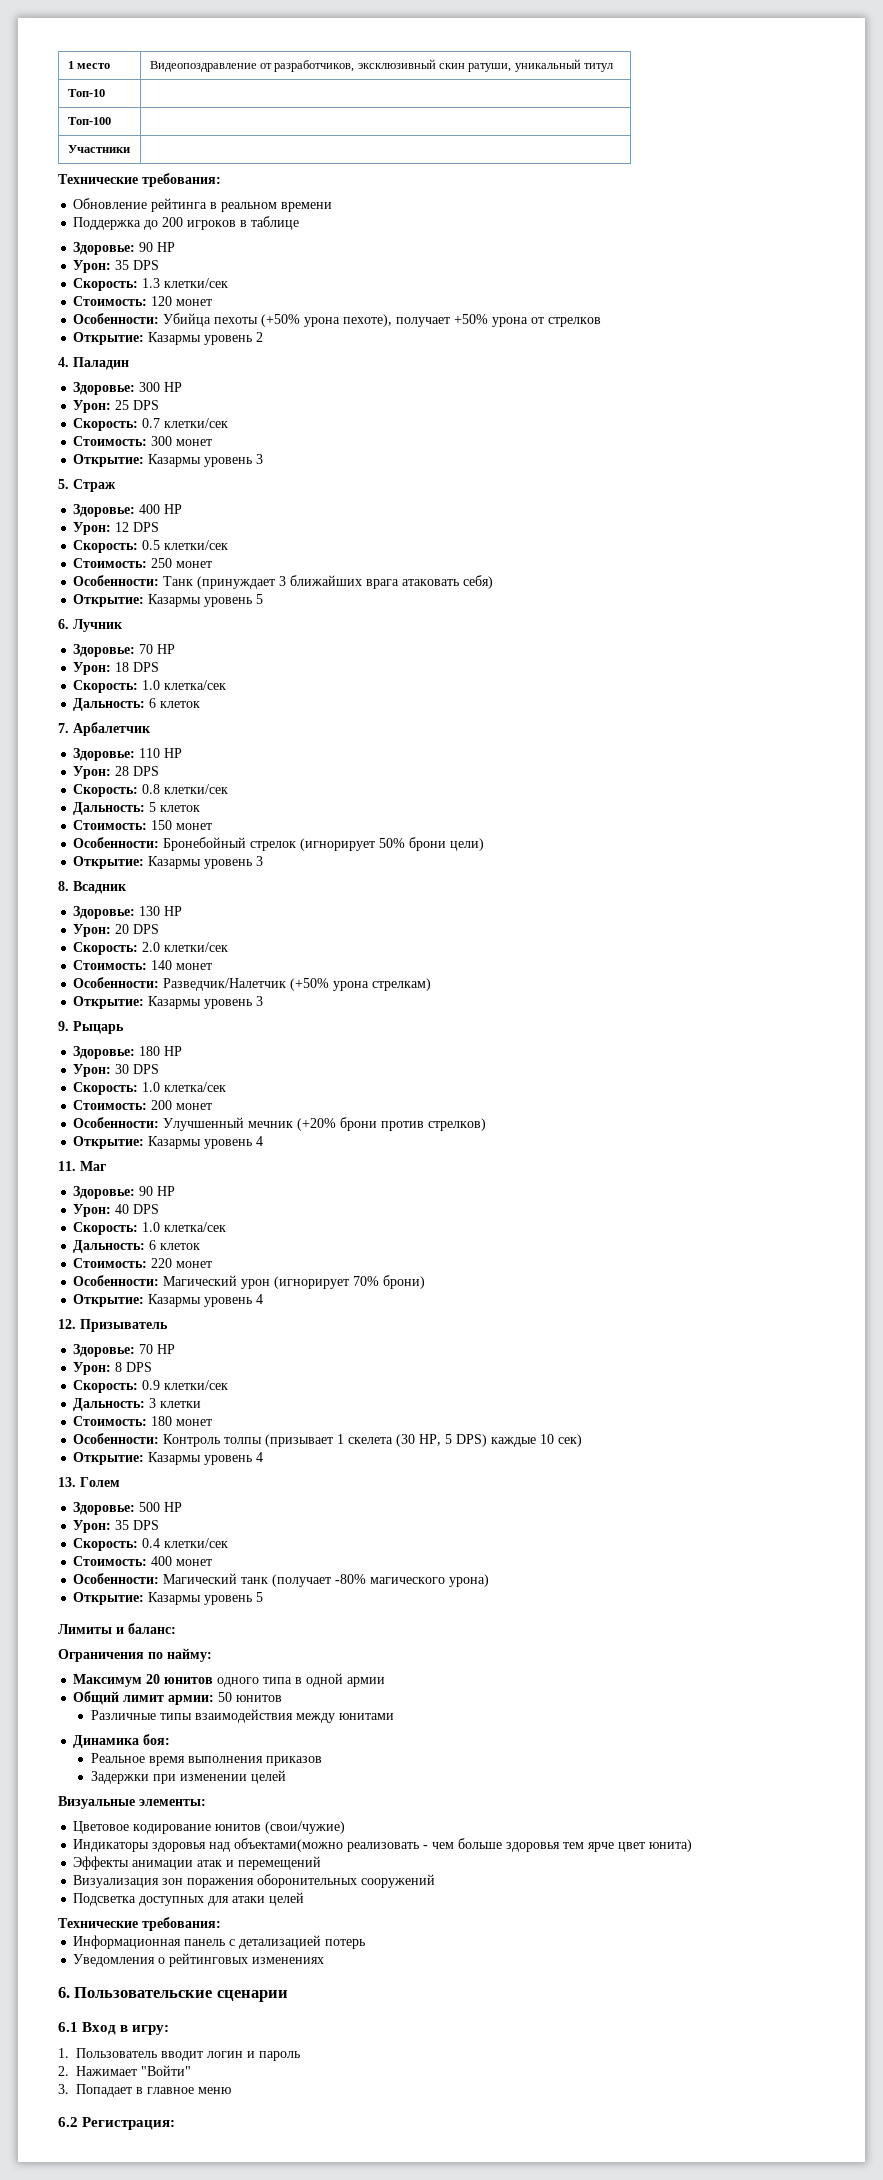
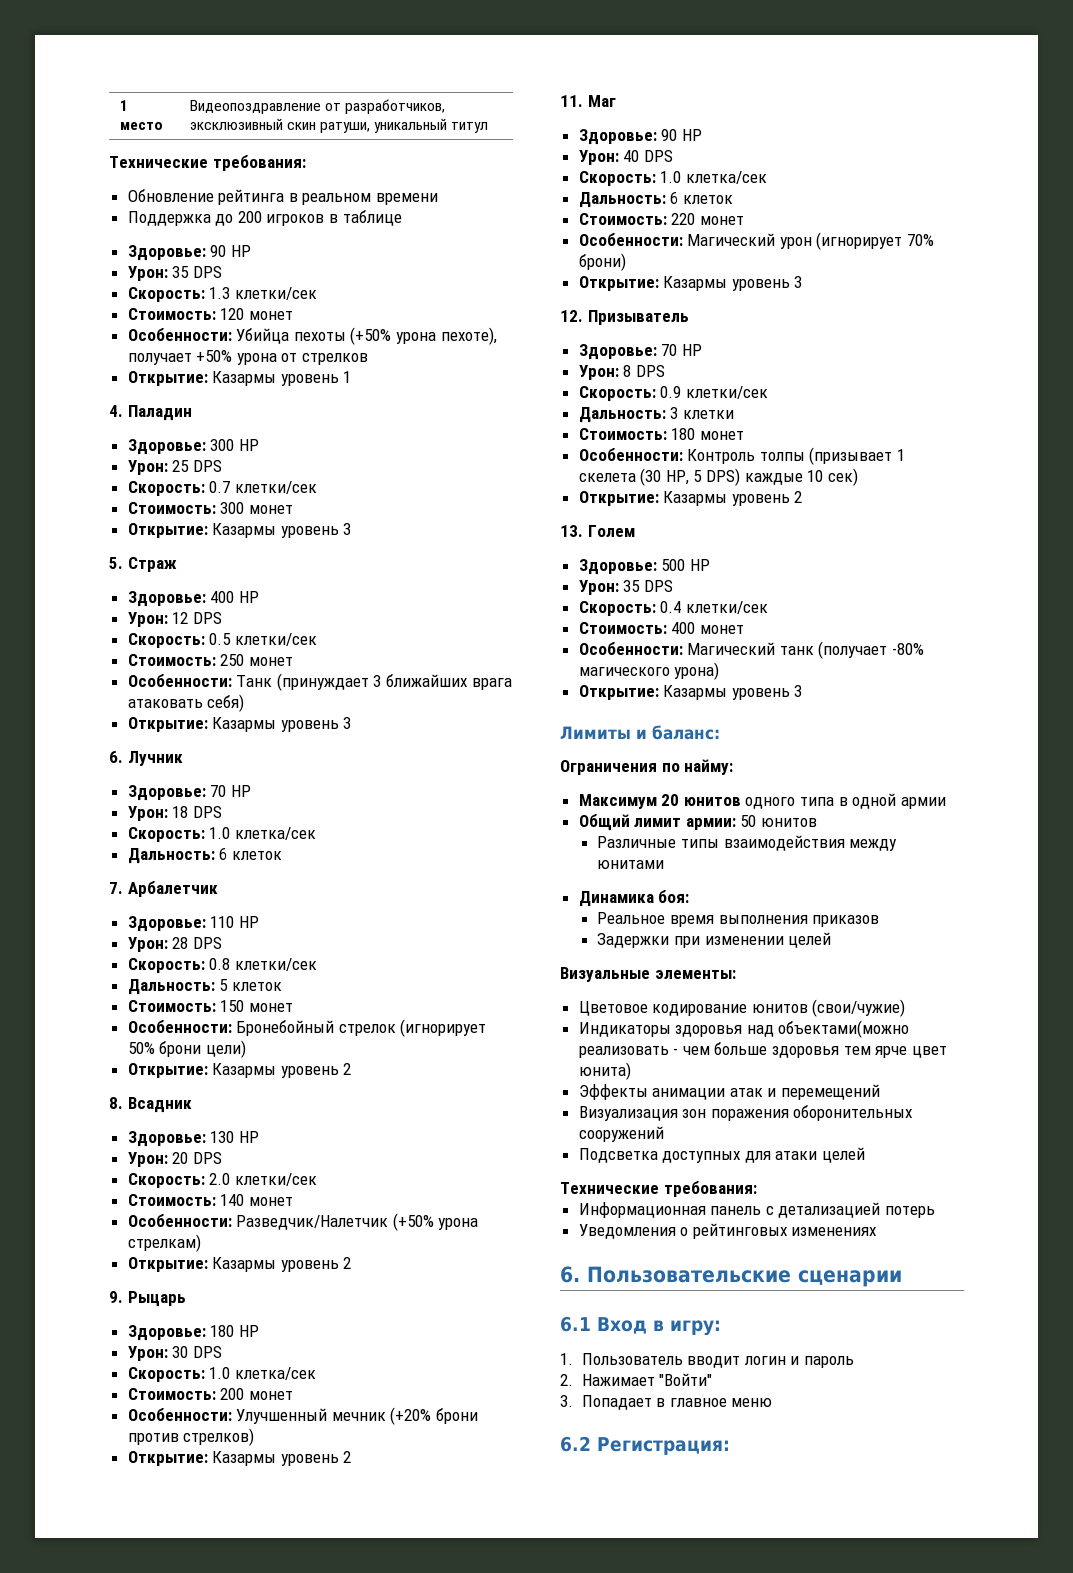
- Топ-10 |
- Топ-100 |
- Участники |
- Открытие: Казармы уровень 2
+ Открытие: Казармы уровень 1
  Особенности: Танк (принуждает 3 ближайших врага атаковать себя)
- Открытие: Казармы уровень 5
+ Открытие: Казармы уровень 3
  Особенности: Бронебойный стрелок (игнорирует 50% брони цели)
- Открытие: Казармы уровень 3
+ Открытие: Казармы уровень 2
  Особенности: Разведчик/Налетчик (+50% урона стрелкам)
- Открытие: Казармы уровень 3
+ Открытие: Казармы уровень 2
  Особенности: Улучшенный мечник (+20% брони против стрелков)
- Открытие: Казармы уровень 4
+ Открытие: Казармы уровень 2
  Особенности: Магический урон (игнорирует 70% брони)
- Открытие: Казармы уровень 4
+ Открытие: Казармы уровень 3
  Особенности: Контроль толпы (призывает 1 скелета (30 HP, 5 DPS) каждые 10 сек)
- Открытие: Казармы уровень 4
+ Открытие: Казармы уровень 2
  Особенности: Магический танк (получает -80% магического урона)
- Открытие: Казармы уровень 5
+ Открытие: Казармы уровень 3

